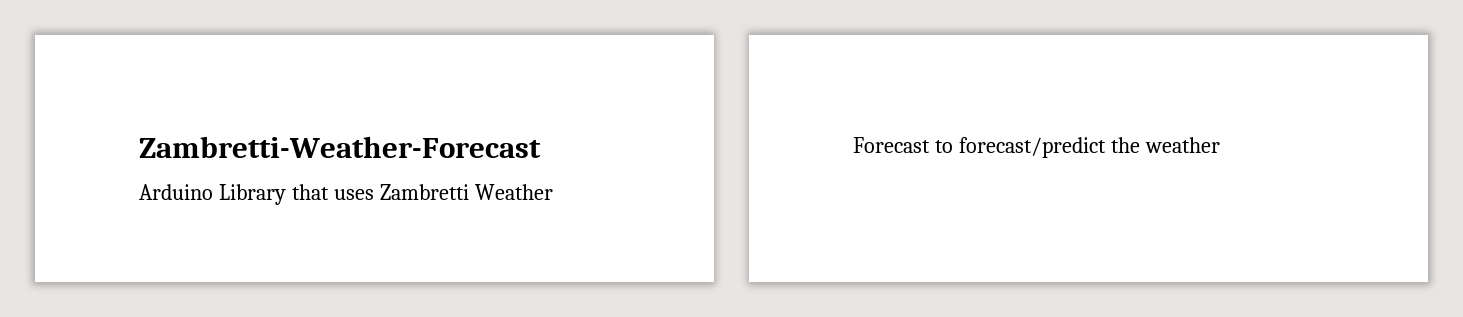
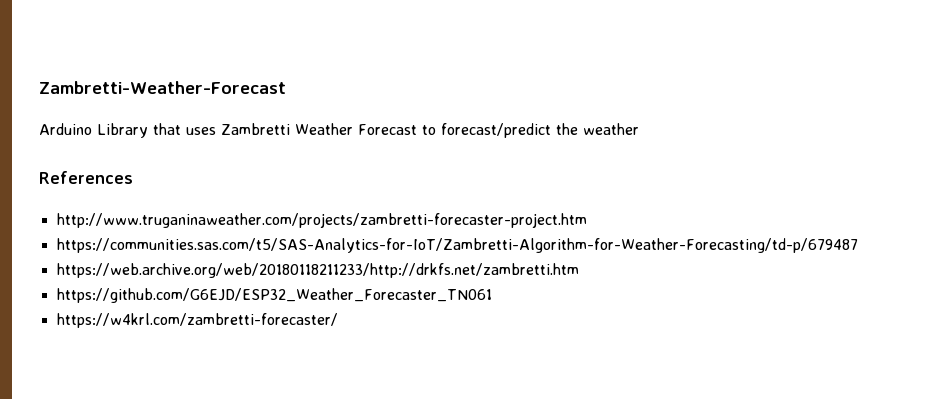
+ References
+ http://www.truganinaweather.com/projects/zambretti-forecaster-project.htm
+ https://communities.sas.com/t5/SAS-Analytics-for-IoT/Zambretti-Algorithm-for-Weather-Forecasting/td-p/679487
+ https://web.archive.org/web/20180118211233/http://drkfs.net/zambretti.htm
+ https://github.com/G6EJD/ESP32_Weather_Forecaster_TN061
+ https://w4krl.com/zambretti-forecaster/

